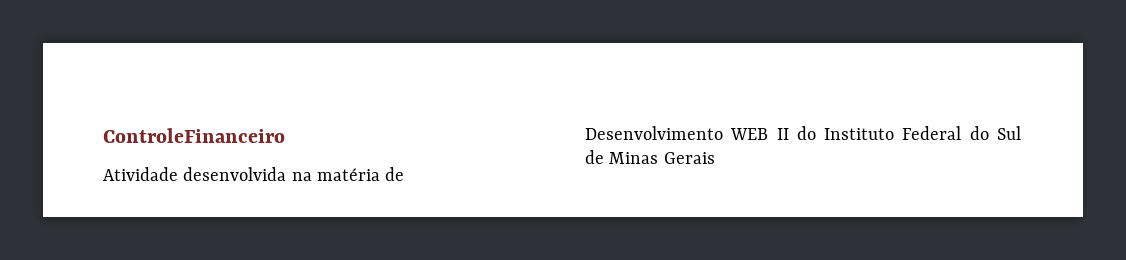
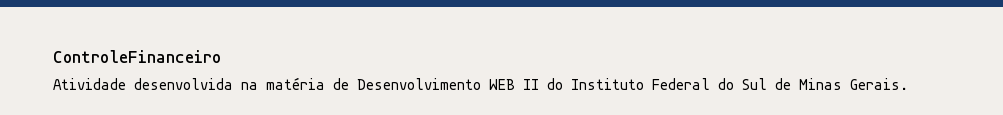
- Atividade desenvolvida na matéria de Desenvolvimento WEB II do Instituto Federal do Sul de Minas Gerais
+ Atividade desenvolvida na matéria de Desenvolvimento WEB II do Instituto Federal do Sul de Minas Gerais.

